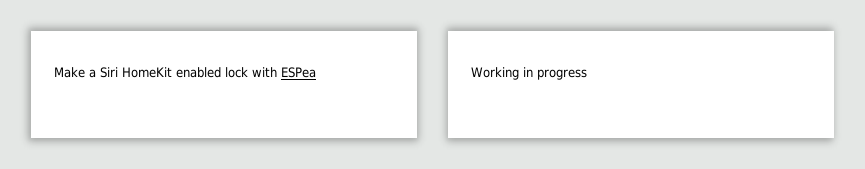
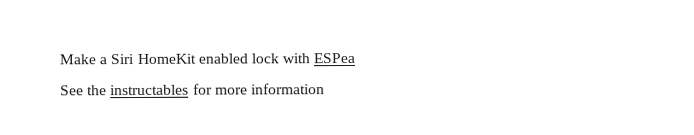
- Working in progress
+ See the instructables for more information

